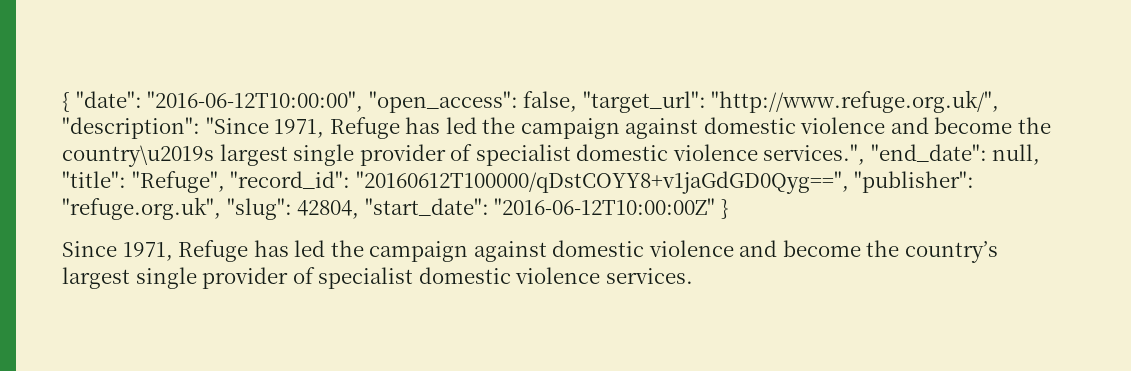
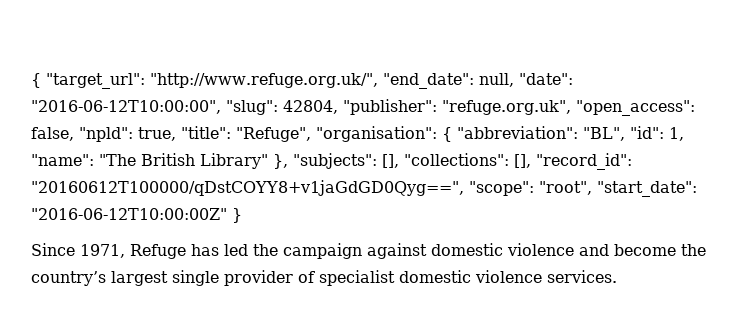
- { "date": "2016-06-12T10:00:00", "open_access": false, "target_url": "http://www.refuge.org.uk/", "description": "Since 1971, Refuge has led the campaign against domestic violence and become the country\u2019s largest single provider of specialist domestic violence services.", "end_date": null, "title": "Refuge", "record_id": "20160612T100000/qDstCOYY8+v1jaGdGD0Qyg==", "publisher": "refuge.org.uk", "slug": 42804, "start_date": "2016-06-12T10:00:00Z" }
+ { "target_url": "http://www.refuge.org.uk/", "end_date": null, "date": "2016-06-12T10:00:00", "slug": 42804, "publisher": "refuge.org.uk", "open_access": false, "npld": true, "title": "Refuge", "organisation": { "abbreviation": "BL", "id": 1, "name": "The British Library" }, "subjects": [], "collections": [], "record_id": "20160612T100000/qDstCOYY8+v1jaGdGD0Qyg==", "scope": "root", "start_date": "2016-06-12T10:00:00Z" }

